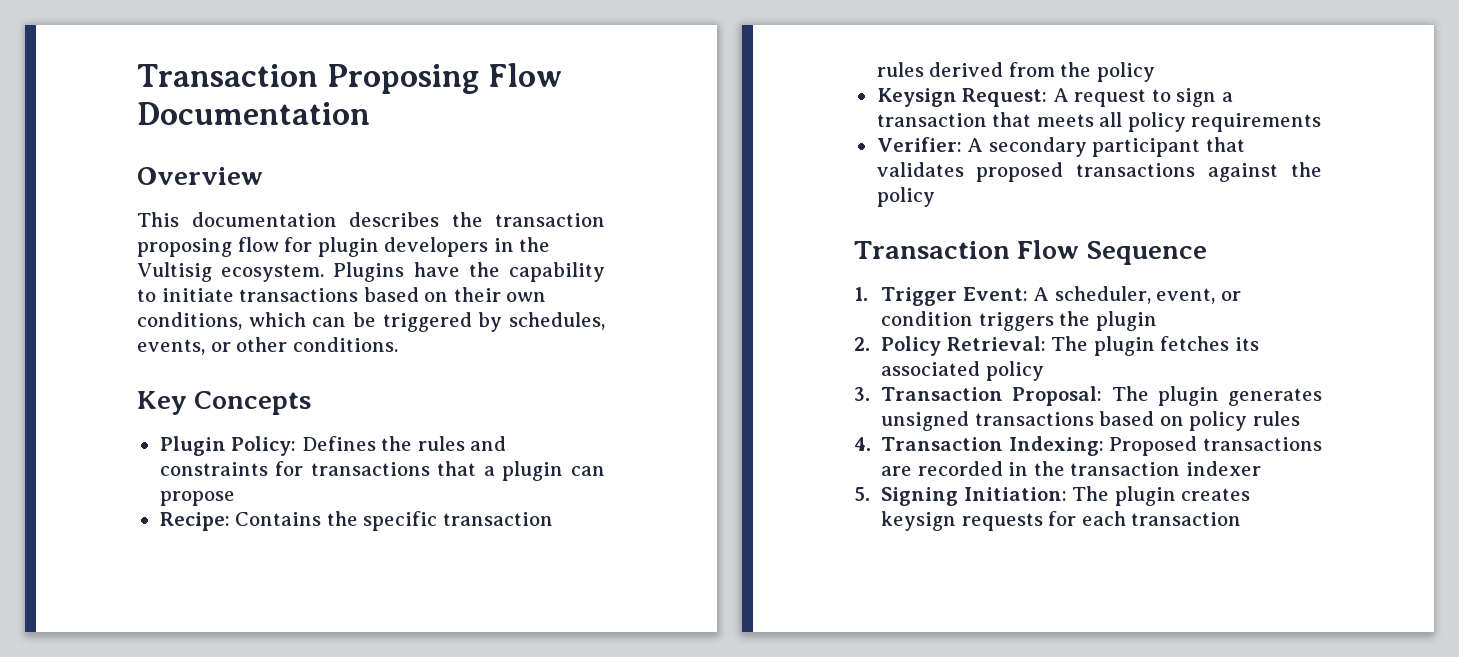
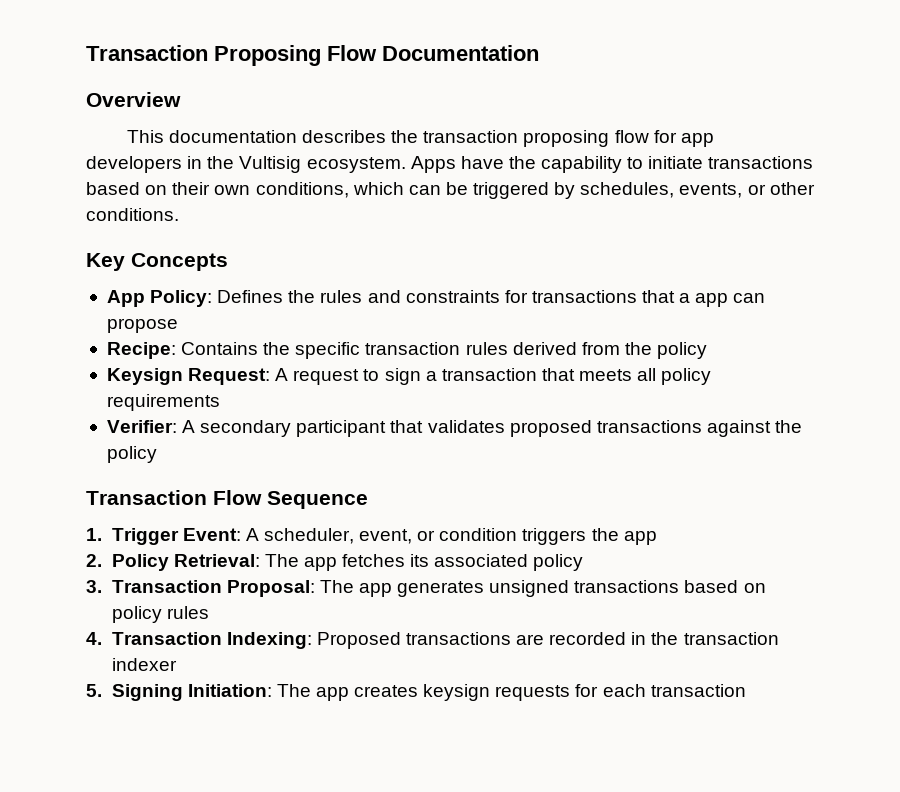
- This documentation describes the transaction proposing flow for plugin developers in the Vultisig ecosystem.
+ This documentation describes the transaction proposing flow for app developers in the Vultisig ecosystem.
- Plugins have the capability to initiate transactions based on their own conditions, which can be triggered by schedules, events, or other conditions.
+ Apps have the capability to initiate transactions based on their own conditions, which can be triggered by schedules, events, or other conditions.
- Plugin Policy: Defines the rules and constraints for transactions that a plugin can propose
+ App Policy: Defines the rules and constraints for transactions that a app can propose
- 1. Trigger Event: A scheduler, event, or condition triggers the plugin
+ 1. Trigger Event: A scheduler, event, or condition triggers the app
- 2. Policy Retrieval: The plugin fetches its associated policy
+ 2. Policy Retrieval: The app fetches its associated policy
- 3. Transaction Proposal: The plugin generates unsigned transactions based on policy rules
+ 3. Transaction Proposal: The app generates unsigned transactions based on policy rules
- 5. Signing Initiation: The plugin creates keysign requests for each transaction
+ 5. Signing Initiation: The app creates keysign requests for each transaction

